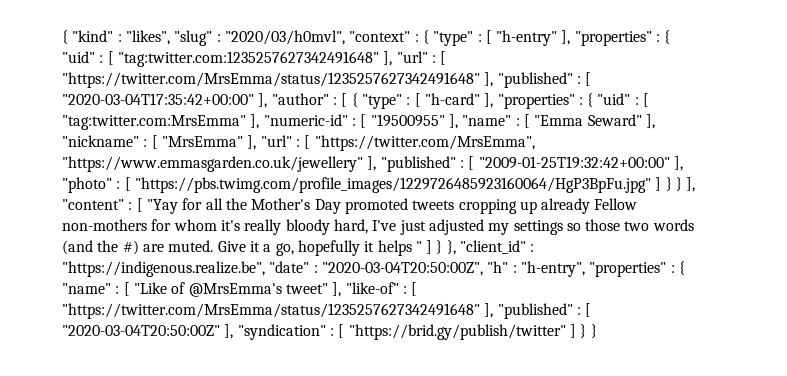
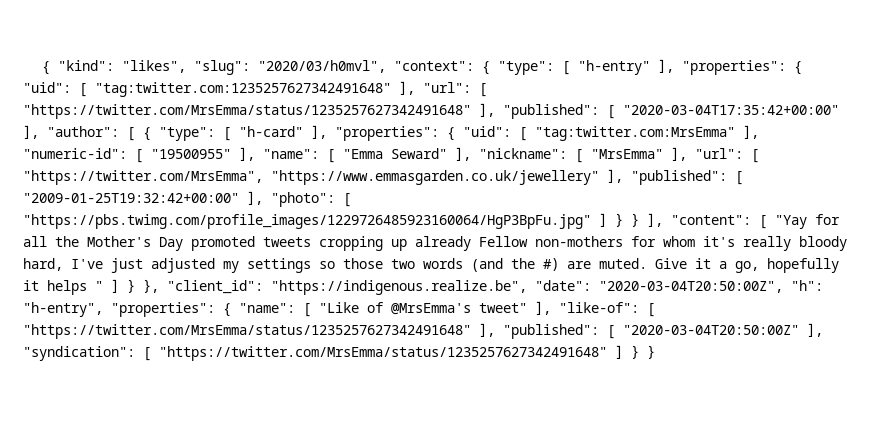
- { "kind" : "likes", "slug" : "2020/03/h0mvl", "context" : { "type" : [ "h-entry" ], "properties" : { "uid" :
+ { "kind": "likes", "slug": "2020/03/h0mvl", "context": { "type": [ "h-entry" ], "properties": { "uid":
- [ "tag:twitter.com:1235257627342491648" ], "url" : [ "https://twitter.com/MrsEmma/status/1235257627342491648" ], "published" :
+ [ "tag:twitter.com:1235257627342491648" ], "url": [ "https://twitter.com/MrsEmma/status/1235257627342491648" ], "published":
- [ "2020-03-04T17:35:42+00:00" ], "author" : [ { "type" : [ "h-card" ], "properties" : { "uid" :
+ [ "2020-03-04T17:35:42+00:00" ], "author": [ { "type": [ "h-card" ], "properties": { "uid":
- [ "tag:twitter.com:MrsEmma" ], "numeric-id" :
+ [ "tag:twitter.com:MrsEmma" ], "numeric-id":
- [ "19500955" ], "name" :
+ [ "19500955" ], "name":
- [ "Emma Seward" ], "nickname" :
+ [ "Emma Seward" ], "nickname":
- [ "MrsEmma" ], "url" :
+ [ "MrsEmma" ], "url":
- [ "https://twitter.com/MrsEmma", "https://www.emmasgarden.co.uk/jewellery" ], "published" :
+ [ "https://twitter.com/MrsEmma", "https://www.emmasgarden.co.uk/jewellery" ], "published":
- [ "2009-01-25T19:32:42+00:00" ], "photo" :
+ [ "2009-01-25T19:32:42+00:00" ], "photo":
- [ "https://pbs.twimg.com/profile_images/1229726485923160064/HgP3BpFu.jpg" ] } } ], "content" :
+ [ "https://pbs.twimg.com/profile_images/1229726485923160064/HgP3BpFu.jpg" ] } } ], "content":
- Give it a go, hopefully it helps " ] } }, "client_id" : "https://indigenous.realize.be", "date" : "2020-03-04T20:50:00Z", "h" : "h-entry", "properties" : { "name" : [ "Like of @MrsEmma's tweet" ], "like-of" : [ "https://twitter.com/MrsEmma/status/1235257627342491648" ], "published" : [ "2020-03-04T20:50:00Z" ], "syndication" : [ "https://brid.gy/publish/twitter" ] } }
+ Give it a go, hopefully it helps " ] } }, "client_id": "https://indigenous.realize.be", "date": "2020-03-04T20:50:00Z", "h": "h-entry", "properties": { "name": [ "Like of @MrsEmma's tweet" ], "like-of": [ "https://twitter.com/MrsEmma/status/1235257627342491648" ], "published": [ "2020-03-04T20:50:00Z" ], "syndication": [ "https://twitter.com/MrsEmma/status/1235257627342491648" ] } }

